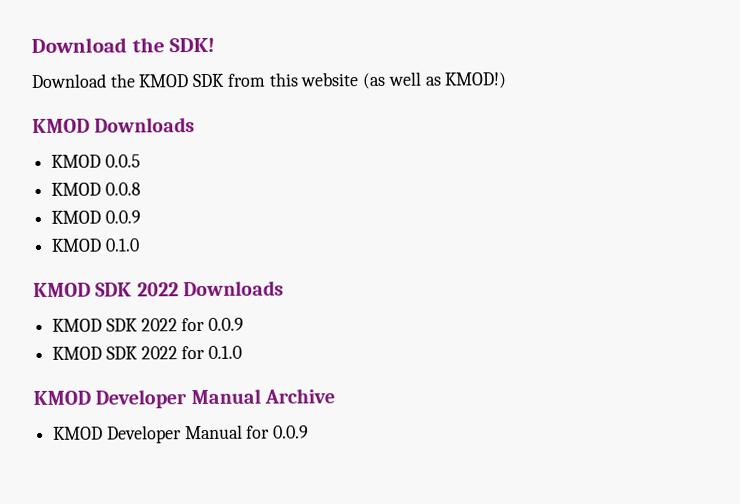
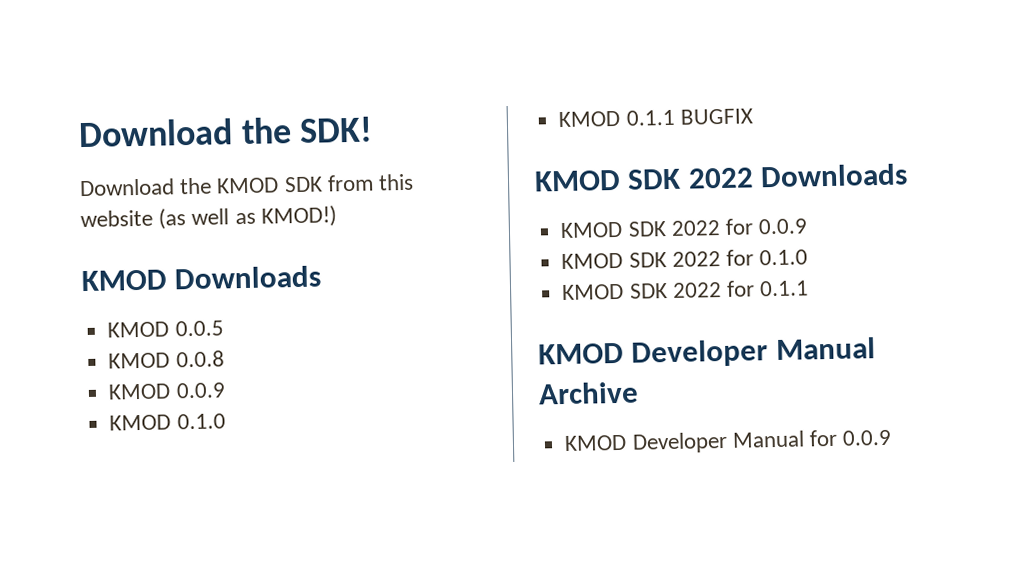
+ KMOD 0.1.1 BUGFIX
+ KMOD SDK 2022 for 0.1.1

